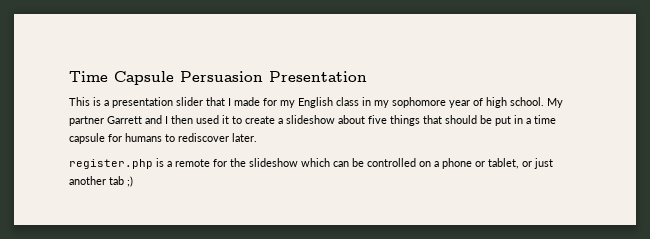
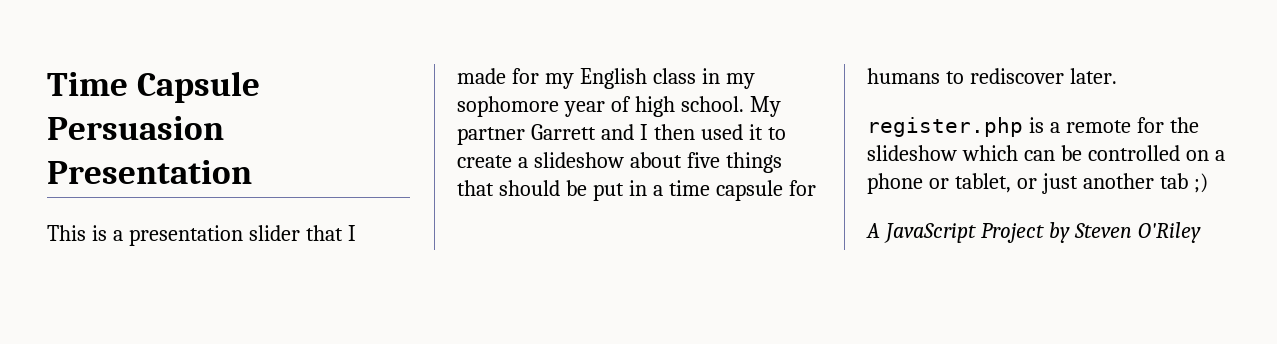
+ A JavaScript Project by Steven O'Riley

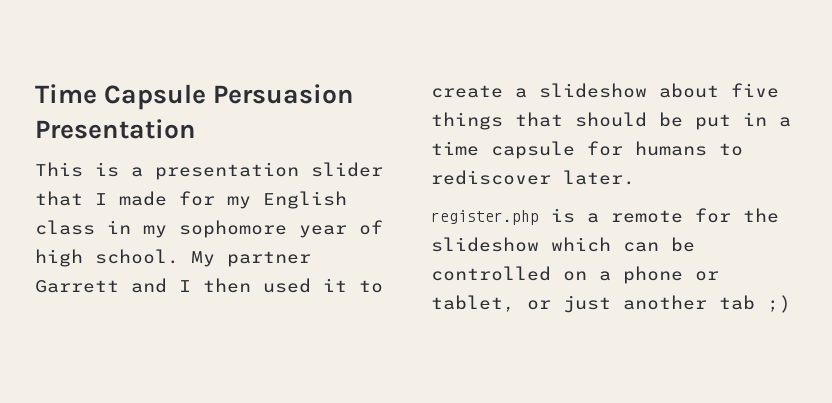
- A JavaScript Project by Steven O'Riley

